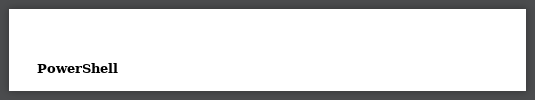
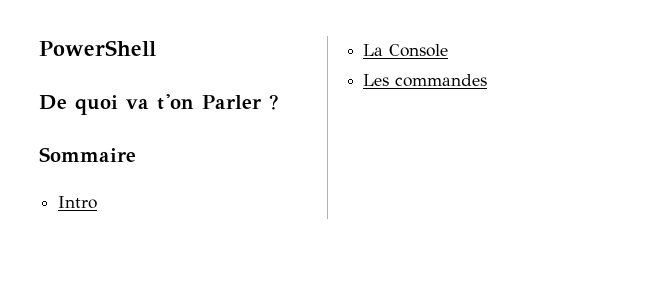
+ De quoi va t'on Parler ?
+ Sommaire
+ Intro
+ La Console
+ Les commandes

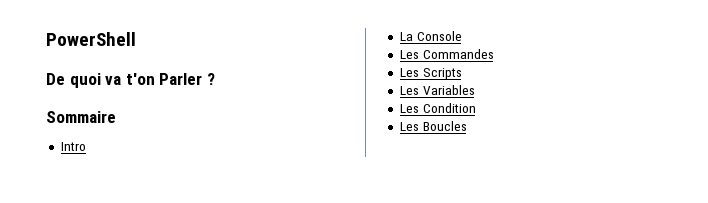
- Les commandes
+ Les Commandes
+ Les Scripts
+ Les Variables
+ Les Condition
+ Les Boucles

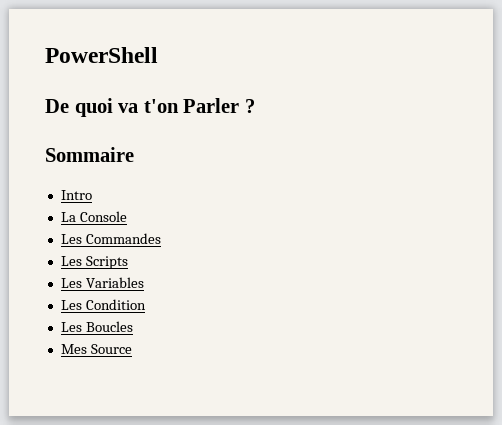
+ Mes Source

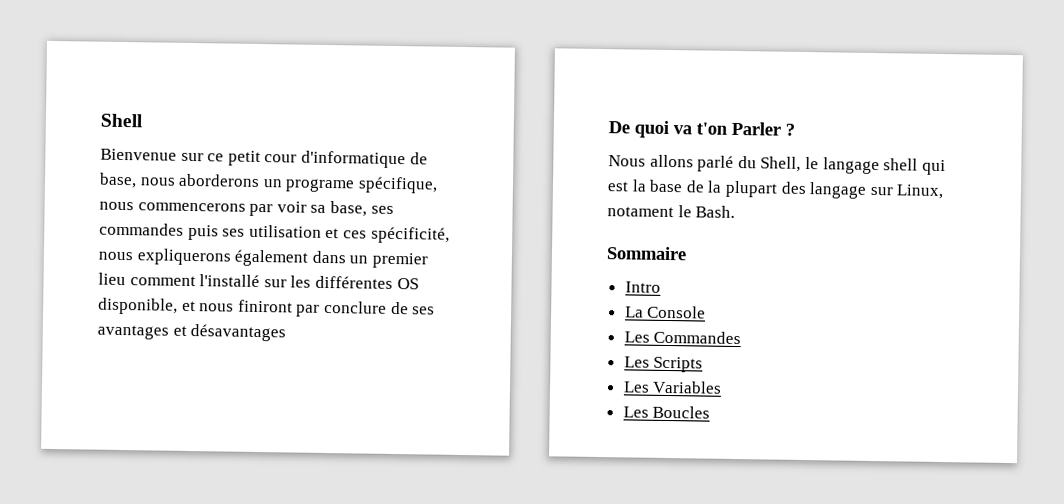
- PowerShell
+ Shell
+ Bienvenue sur ce petit cour d'informatique de base, nous aborderons un programe spécifique, nous commencerons par voir sa base, ses commandes puis ses utilisation et ces spécificité, nous expliquerons également dans un premier lieu comment l'installé sur les différentes OS disponible, et nous finiront par conclure de ses avantages et désavantages
+ Nous allons parlé du Shell, le langage shell qui est la base de la plupart des langage sur Linux, notament le Bash.
- Les Condition
- Mes Source

